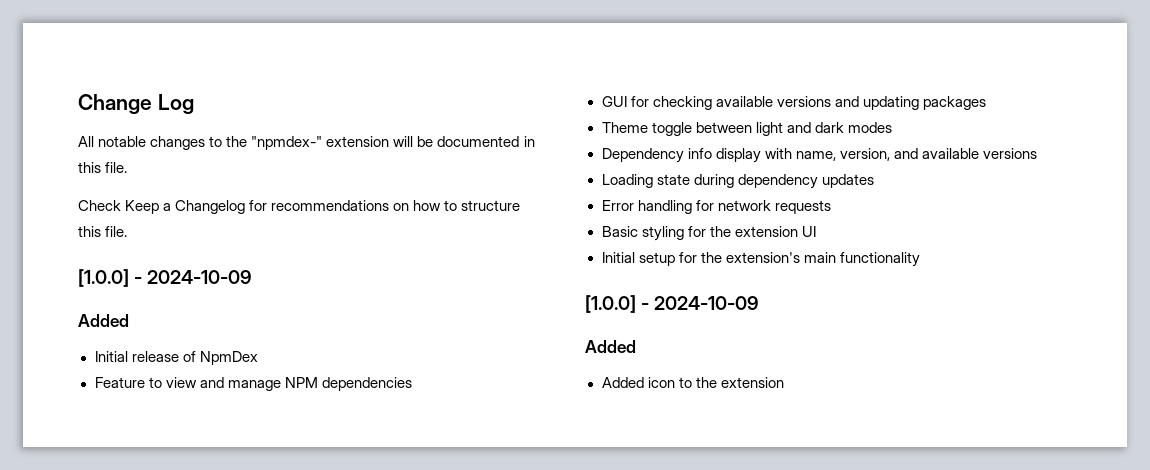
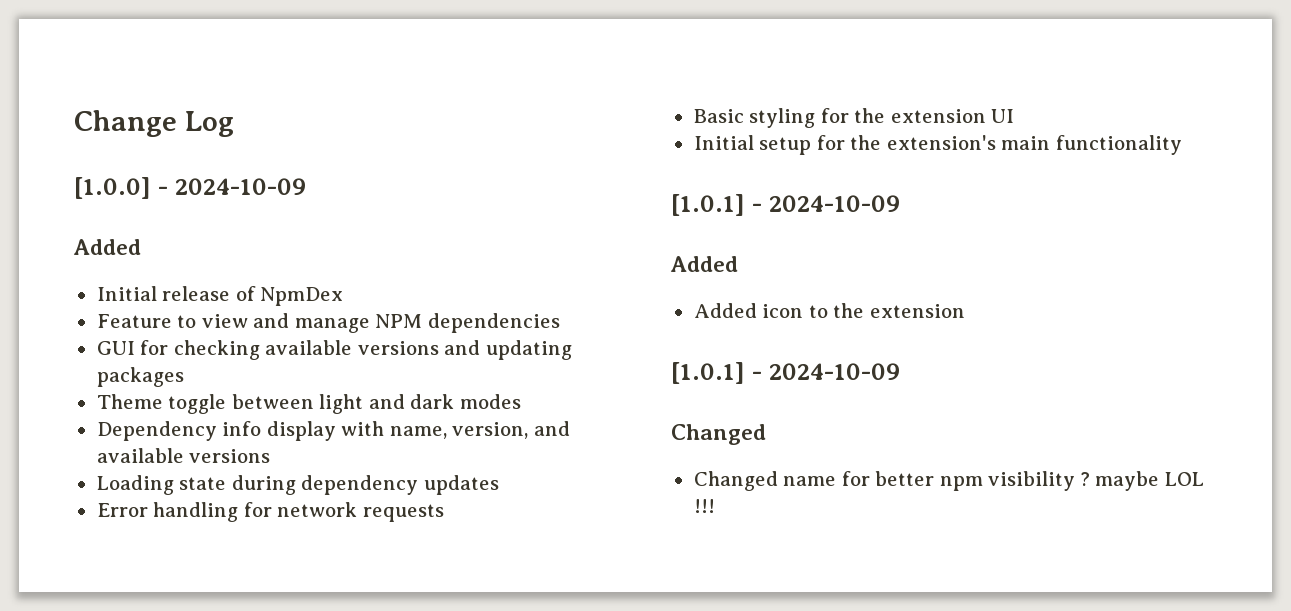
- All notable changes to the "npmdex-" extension will be documented in this file.
- Check Keep a Changelog for recommendations on how to structure this file.
  Initial setup for the extension's main functionality
- [1.0.0] - 2024-10-09
+ [1.0.1] - 2024-10-09
  Added icon to the extension
+ [1.0.1] - 2024-10-09
+ Changed
+ Changed name for better npm visibility ? maybe LOL !!!

